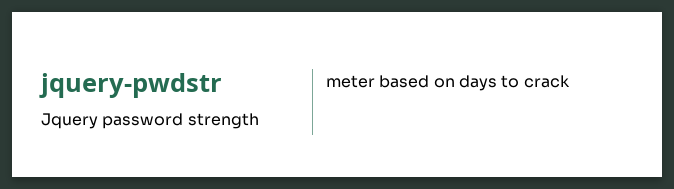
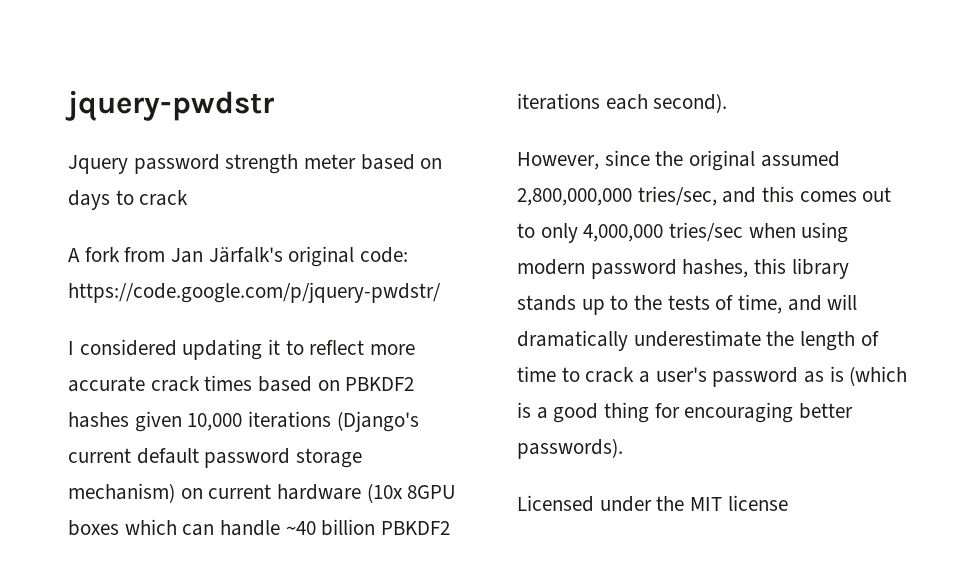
+ A fork from Jan Järfalk's original code: https://code.google.com/p/jquery-pwdstr/
+ I considered updating it to reflect more accurate crack times based on PBKDF2 hashes given 10,000 iterations (Django's current default password storage mechanism) on current hardware (10x 8GPU boxes which can handle ~40 billion PBKDF2 iterations each second).
+ However, since the original assumed 2,800,000,000 tries/sec, and this comes out to only 4,000,000 tries/sec when using modern password hashes, this library stands up to the tests of time, and will dramatically underestimate the length of time to crack a user's password as is (which is a good thing for encouraging better passwords).
+ Licensed under the MIT license

